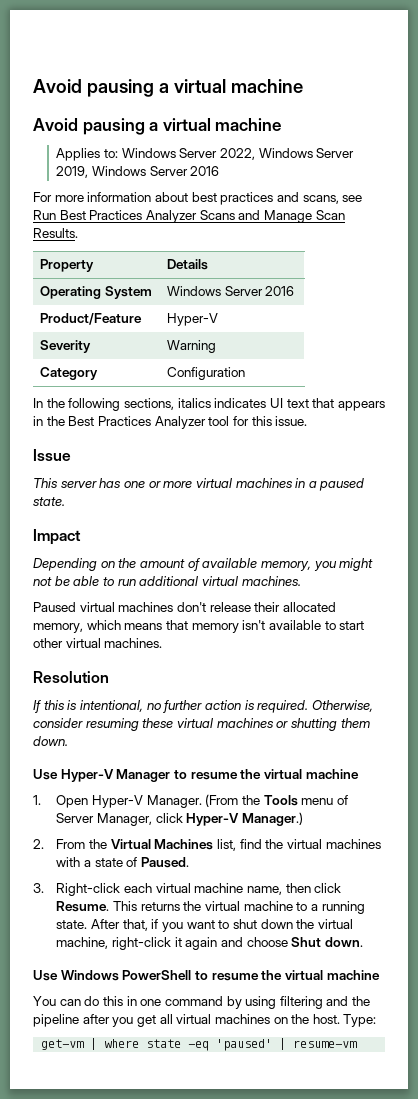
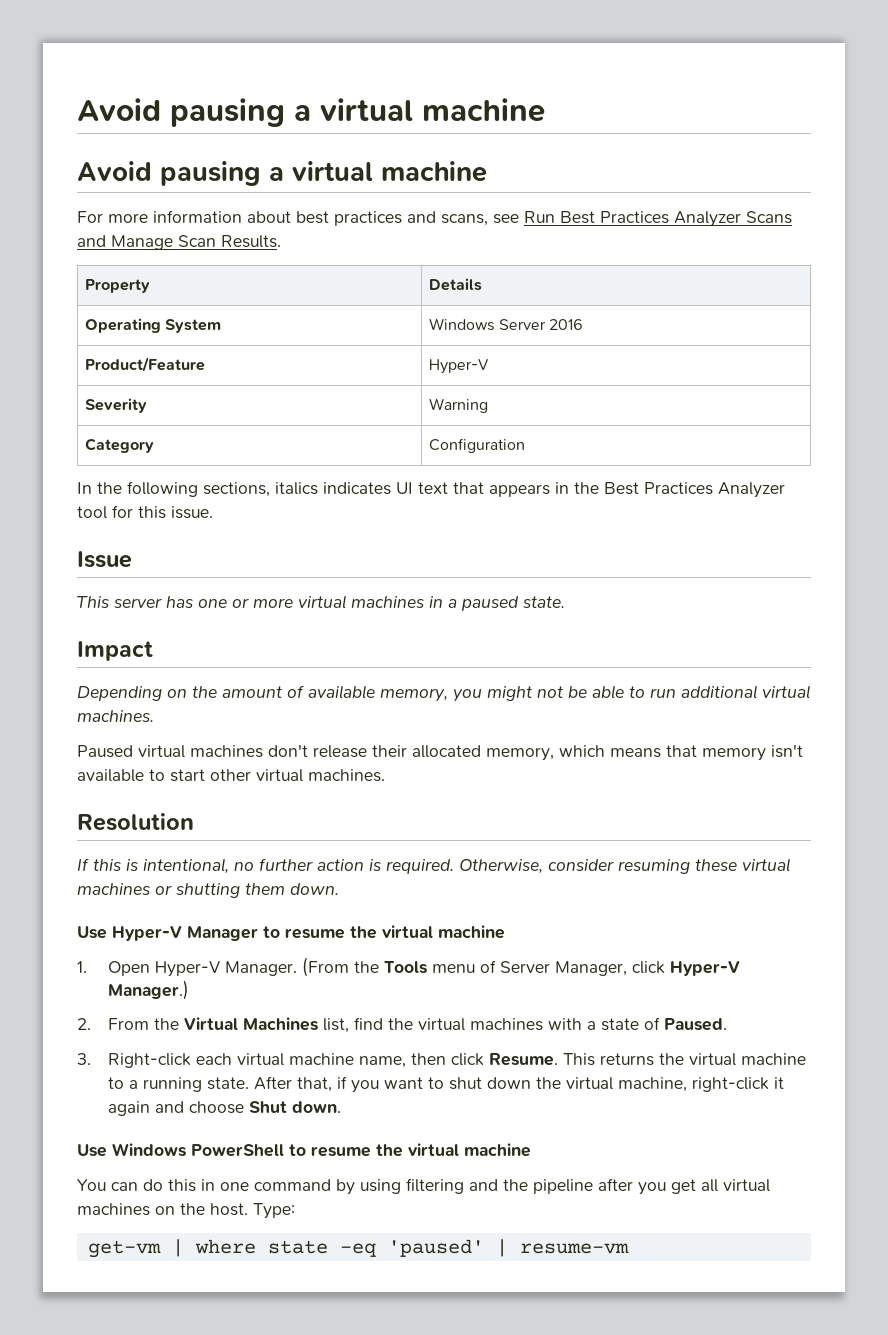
- Applies to: Windows Server 2022, Windows Server 2019, Windows Server 2016

